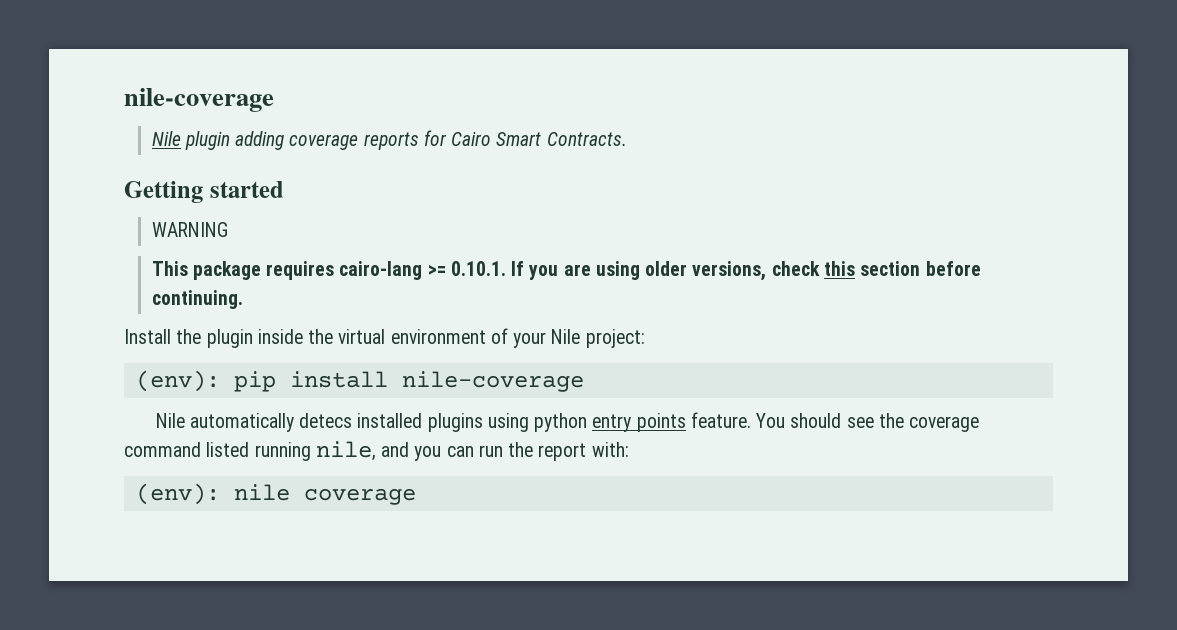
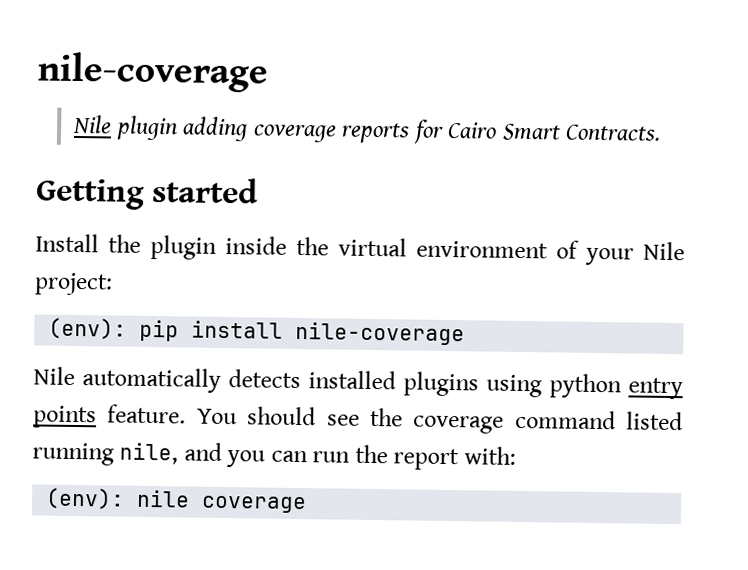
- WARNING
- This package requires cairo-lang >= 0.10.1. If you are using older versions, check this section before continuing.
- Nile automatically detecs installed plugins using python entry points feature.
+ Nile automatically detects installed plugins using python entry points feature.

